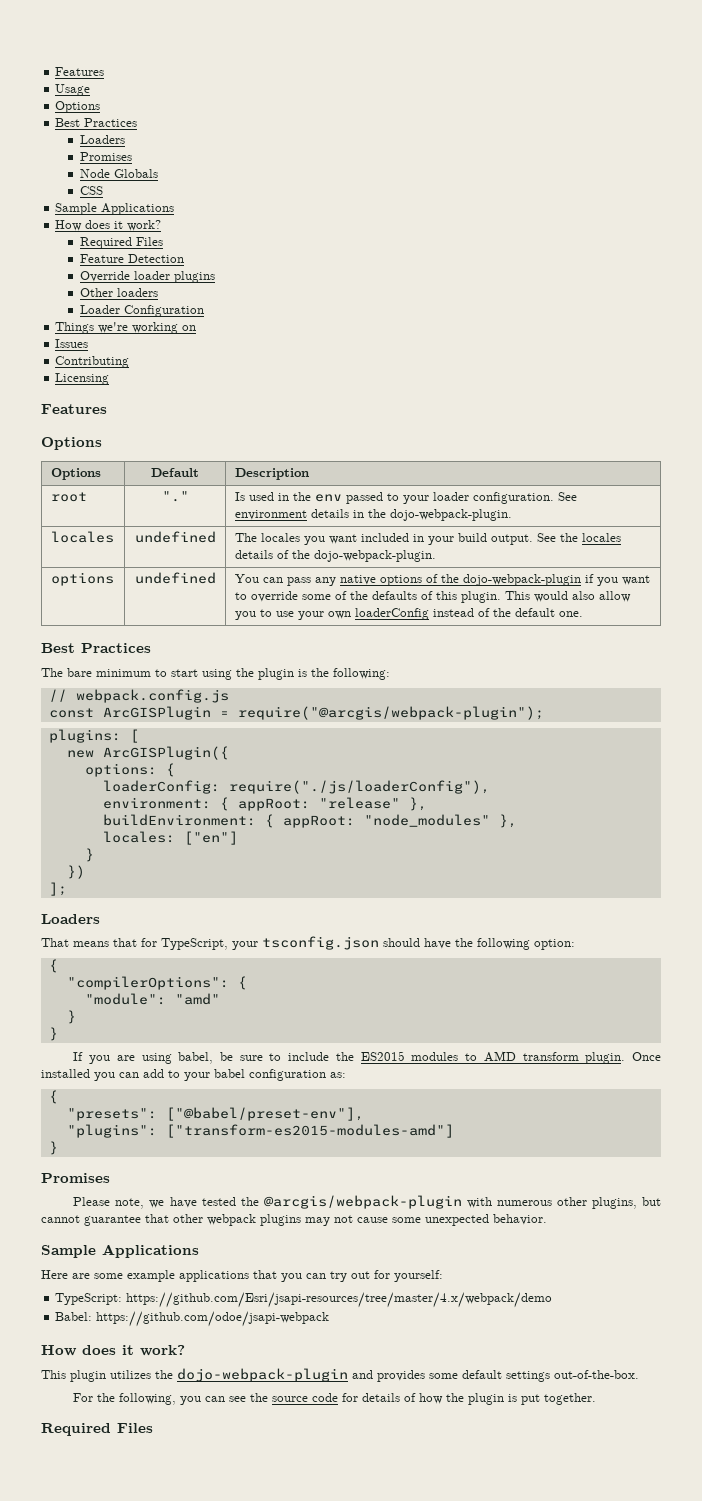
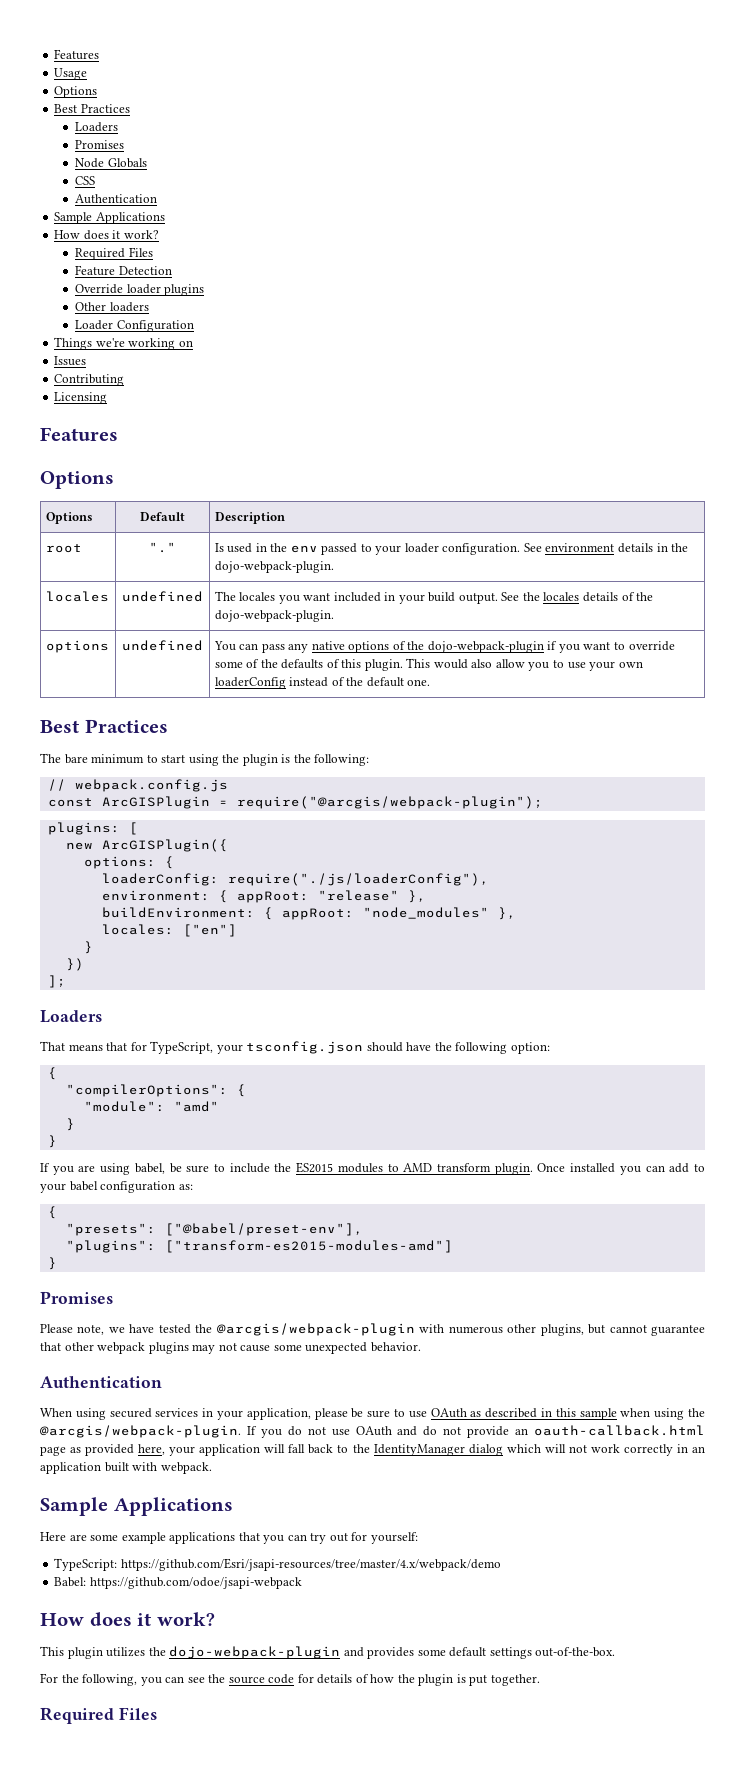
  CSS
+ Authentication
  Please note, we have tested the @arcgis/webpack-plugin with numerous other plugins, but cannot guarantee that other webpack plugins may not cause some unexpected behavior.
+ Authentication
+ When using secured services in your application, please be sure to use OAuth as described in this sample when using the @arcgis/webpack-plugin. If you do not use OAuth and do not provide an oauth-callback.html page as provided here, your application will fall back to the IdentityManager dialog which will not work correctly in an application built with webpack.

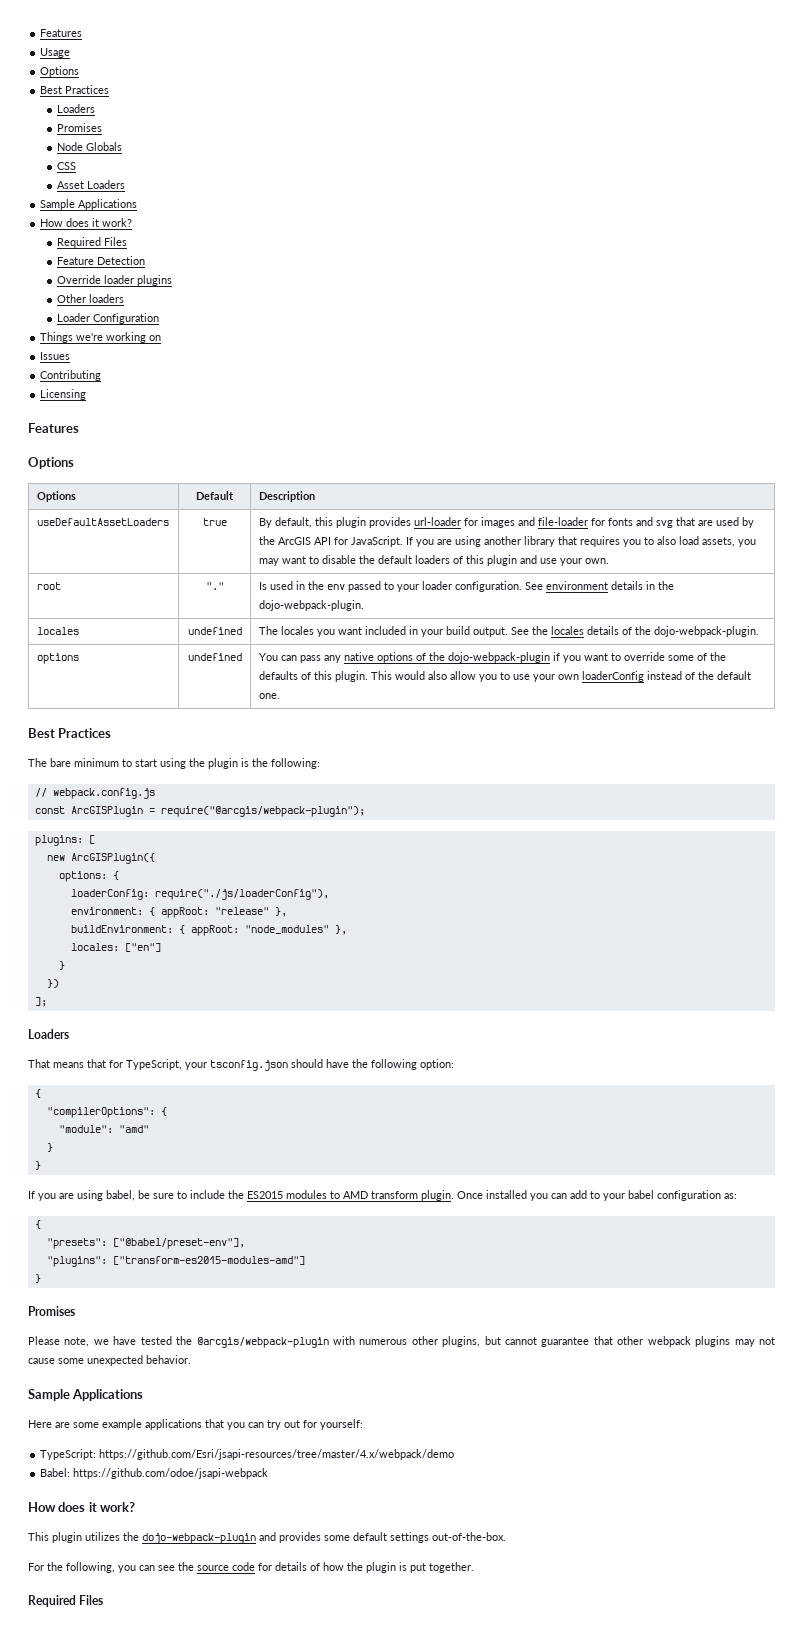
  CSS
- Authentication
+ Asset Loaders
+ useDefaultAssetLoaders | true | By default, this plugin provides url-loader for images and file-loader for fonts and svg that are used by the ArcGIS API for JavaScript. If you are using another library that requires you to also load assets, you may want to disable the default loaders of this plugin and use your own.
  Please note, we have tested the @arcgis/webpack-plugin with numerous other plugins, but cannot guarantee that other webpack plugins may not cause some unexpected behavior.
- Authentication
- When using secured services in your application, please be sure to use OAuth as described in this sample when using the @arcgis/webpack-plugin. If you do not use OAuth and do not provide an oauth-callback.html page as provided here, your application will fall back to the IdentityManager dialog which will not work correctly in an application built with webpack.

